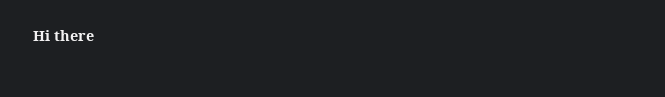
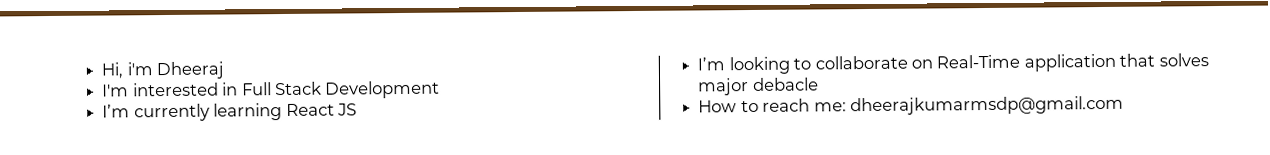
- Hi there
+ Hi, i'm Dheeraj
+ I'm interested in Full Stack Development
+ I’m currently learning React JS
+ I’m looking to collaborate on Real-Time application that solves major debacle
+ How to reach me: dheerajkumarmsdp@gmail.com

